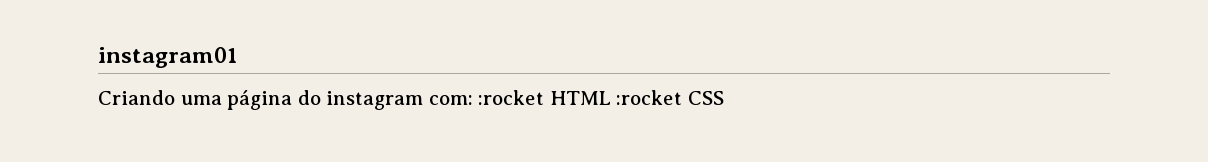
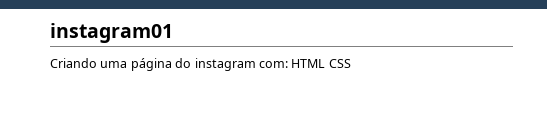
- Criando uma página do instagram com: :rocket HTML :rocket CSS
+ Criando uma página do instagram com: HTML CSS

